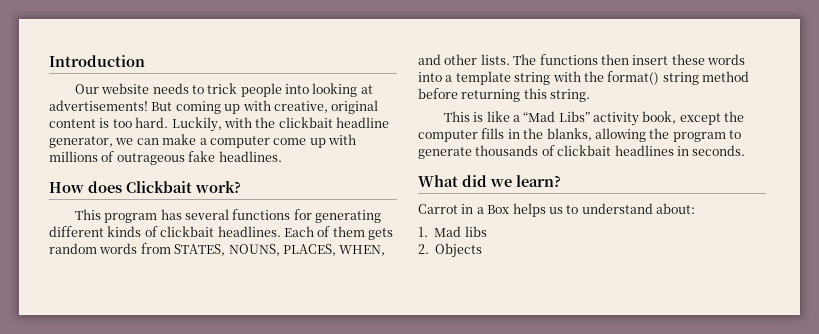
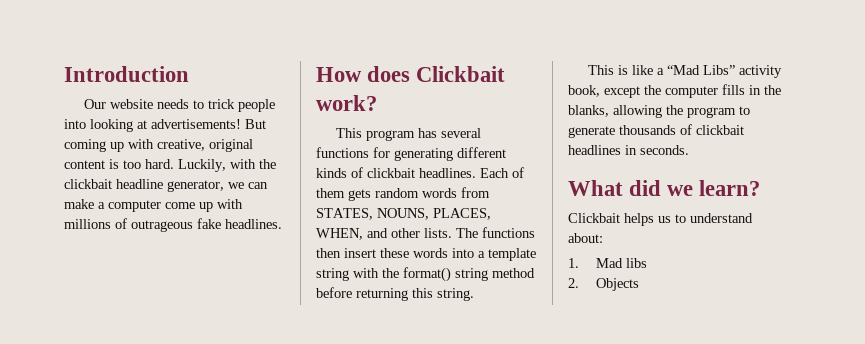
- Carrot in a Box helps us to understand about:
+ Clickbait helps us to understand about:

